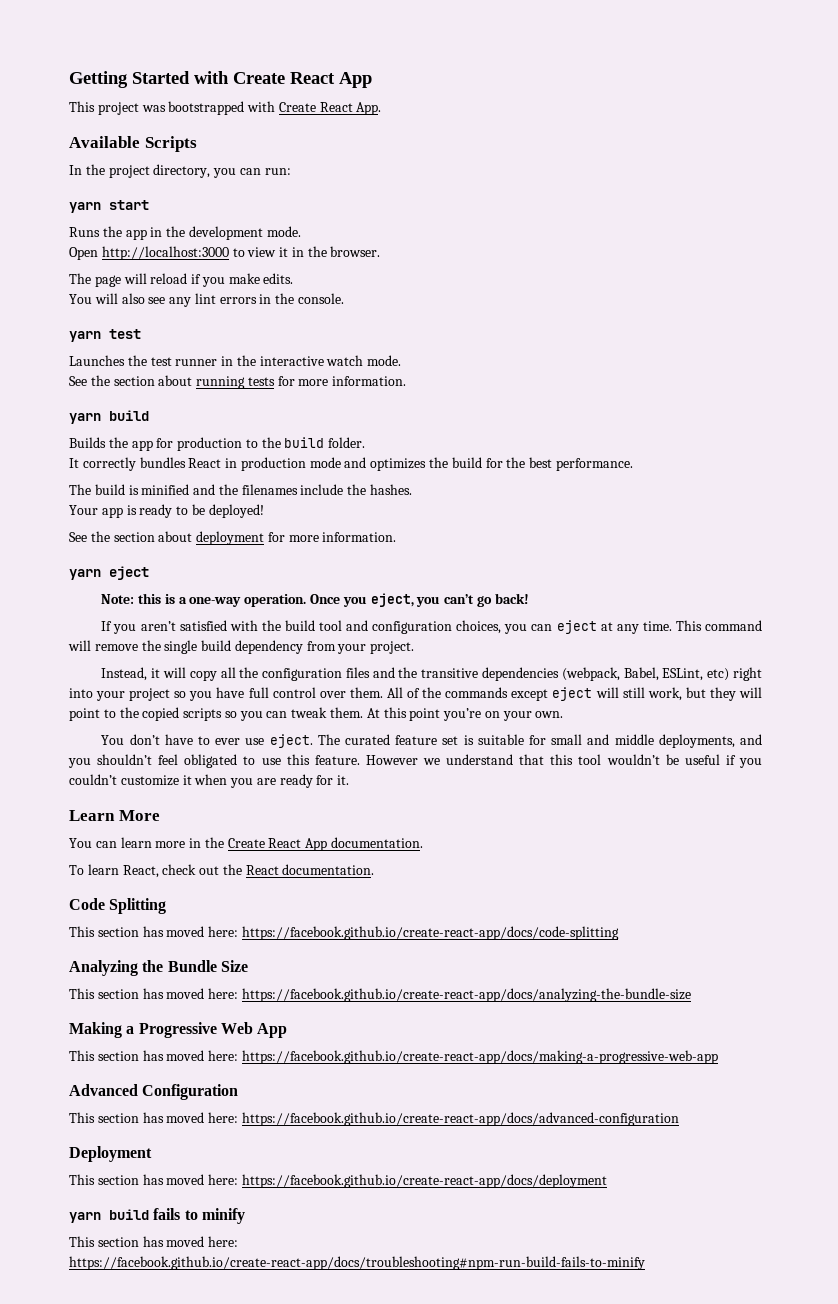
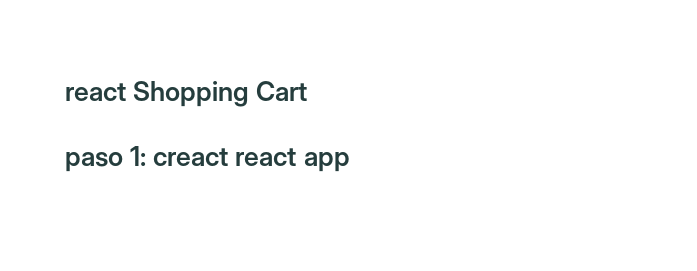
- Getting Started with Create React App
- This project was bootstrapped with Create React App.
- Available Scripts
- In the project directory, you can run:
- yarn start
- Runs the app in the development mode.
- Open http://localhost:3000 to view it in the browser.
- The page will reload if you make edits.
- You will also see any lint errors in the console.
- yarn test
- Launches the test runner in the interactive watch mode.
- See the section about running tests for more information.
- yarn build
- Builds the app for production to the build folder.
- It correctly bundles React in production mode and optimizes the build for the best performance.
- The build is minified and the filenames include the hashes.
- Your app is ready to be deployed!
- See the section about deployment for more information.
- yarn eject
- Note: this is a one-way operation. Once you eject, you can’t go back!
- If you aren’t satisfied with the build tool and configuration choices, you can eject at any time. This command will remove the single build dependency from your project.
- Instead, it will copy all the configuration files and the transitive dependencies (webpack, Babel, ESLint, etc) right into your project so you have full control over them. All of the commands except eject will still work, but they will point to the copied scripts so you can tweak them. At this point you’re on your own.
- You don’t have to ever use eject. The curated feature set is suitable for small and middle deployments, and you shouldn’t feel obligated to use this feature. However we understand that this tool wouldn’t be useful if you couldn’t customize it when you are ready for it.
- Learn More
- You can learn more in the Create React App documentation.
- To learn React, check out the React documentation.
- Code Splitting
- This section has moved here: https://facebook.github.io/create-react-app/docs/code-splitting
- Analyzing the Bundle Size
- This section has moved here: https://facebook.github.io/create-react-app/docs/analyzing-the-bundle-size
- Making a Progressive Web App
- This section has moved here: https://facebook.github.io/create-react-app/docs/making-a-progressive-web-app
- Advanced Configuration
- This section has moved here: https://facebook.github.io/create-react-app/docs/advanced-configuration
- Deployment
- This section has moved here: https://facebook.github.io/create-react-app/docs/deployment
- yarn build fails to minify
- This section has moved here: https://facebook.github.io/create-react-app/docs/troubleshooting#npm-run-build-fails-to-minify
+ react Shopping Cart
+ paso 1: creact react app

